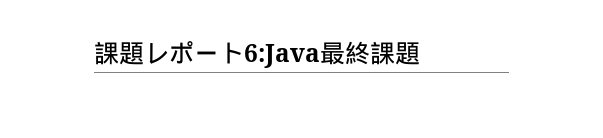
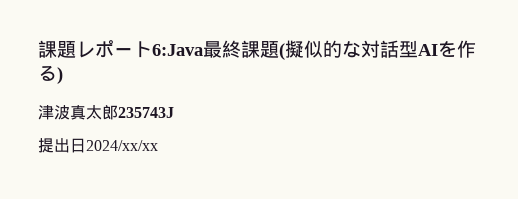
- 課題レポート6:Java最終課題
+ 課題レポート6:Java最終課題(擬似的な対話型AIを作る)
+ 津波真太郎235743J
+ 提出日2024/xx/xx

